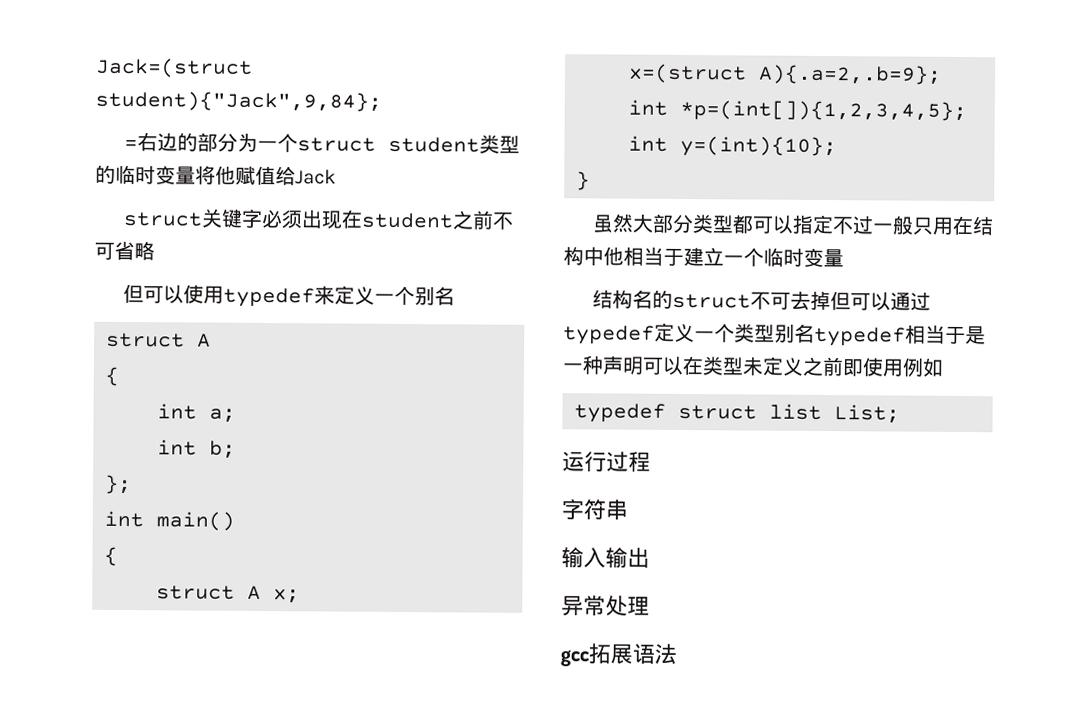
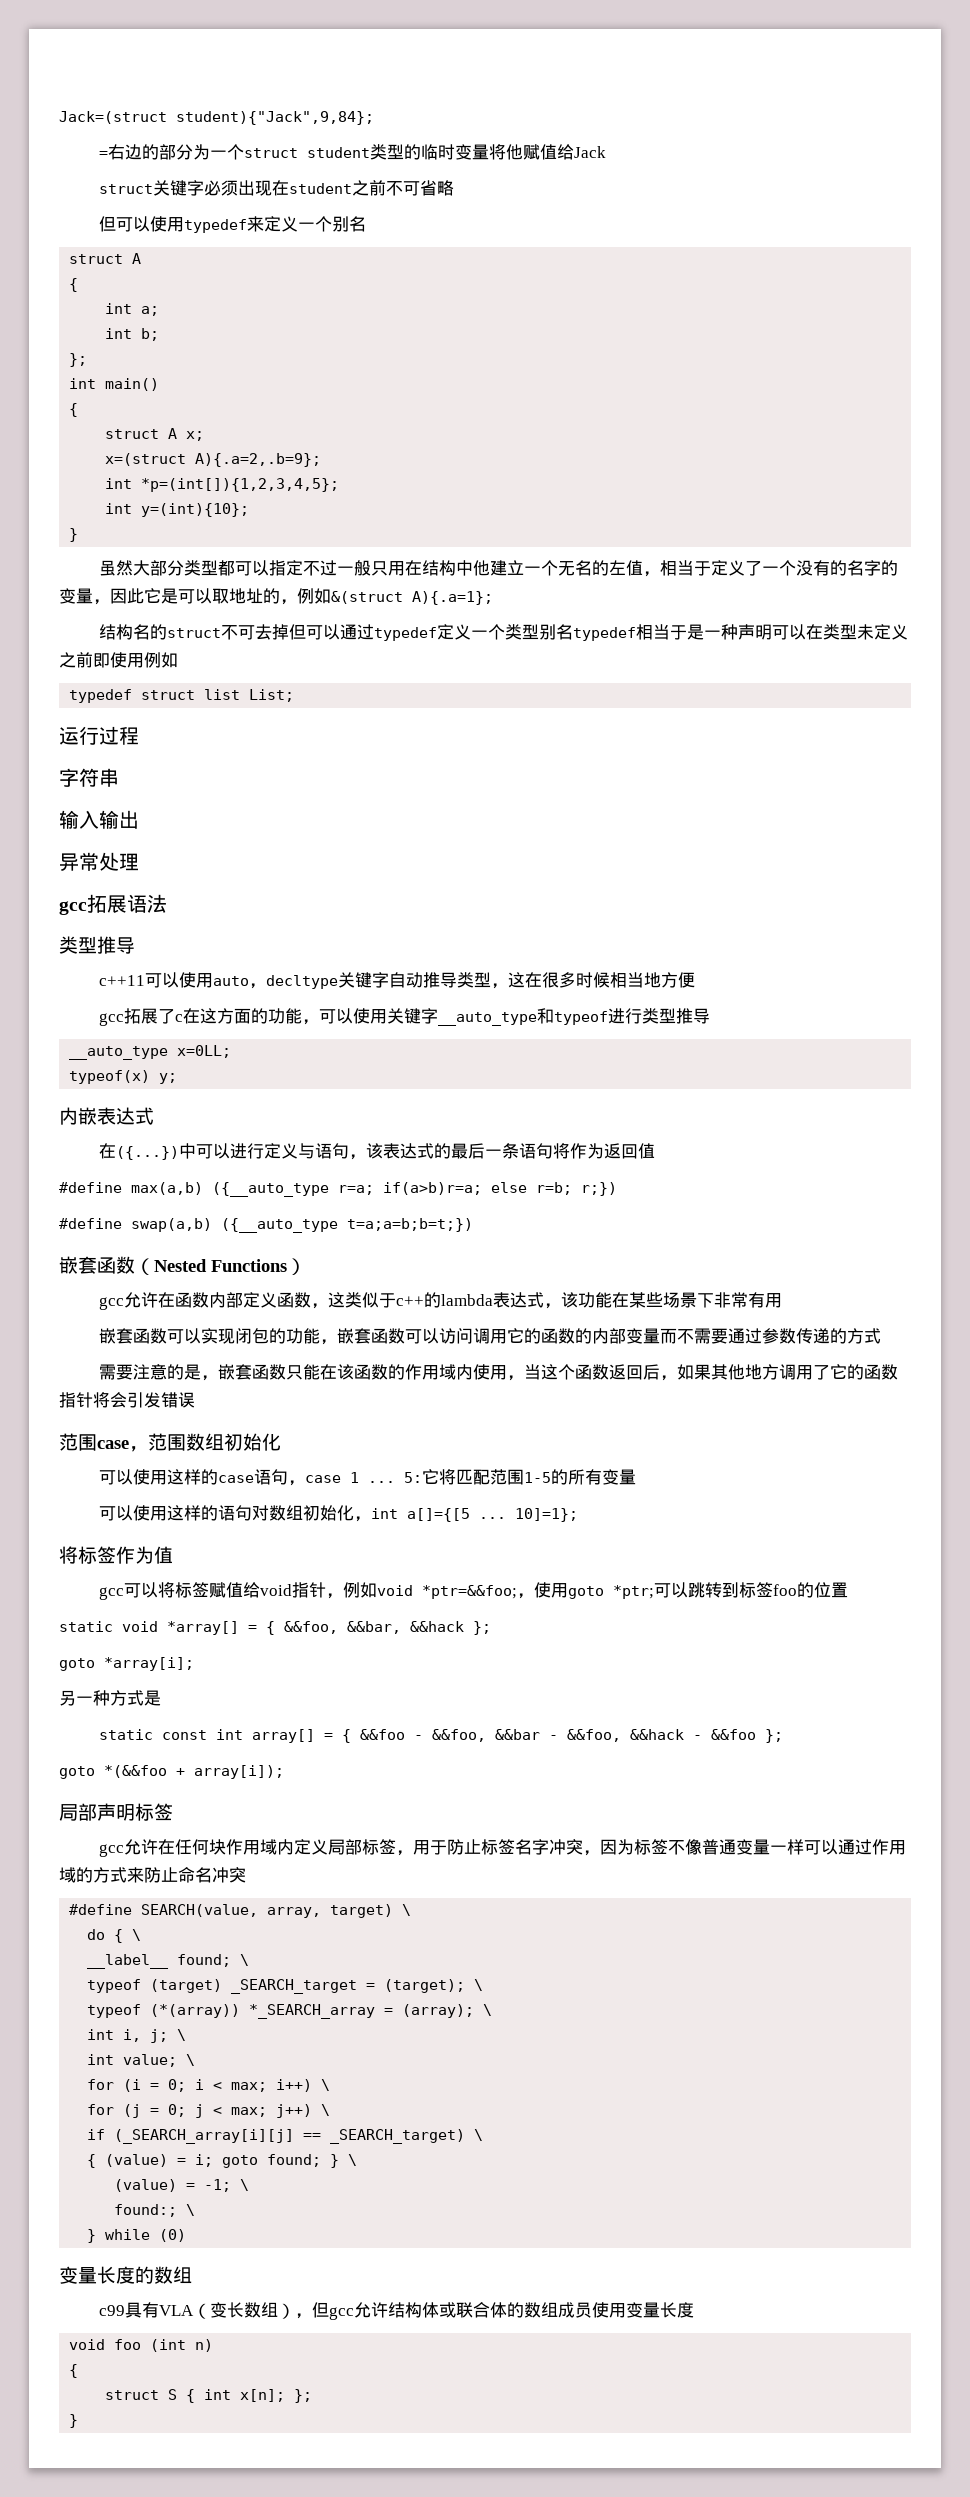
- 虽然大部分类型都可以指定不过一般只用在结构中他相当于建立一个临时变量
+ 虽然大部分类型都可以指定不过一般只用在结构中他建立一个无名的左值，相当于定义了一个没有的名字的变量，因此它是可以取地址的，例如&(struct A){.a=1};
  gcc拓展语法
+ 类型推导
+ c++11可以使用auto，decltype关键字自动推导类型，这在很多时候相当地方便
+ gcc拓展了c在这方面的功能，可以使用关键字__auto_type和typeof进行类型推导
+ __auto_type x=0LL;
+ typeof(x) y;
+ 内嵌表达式
+ 在({...})中可以进行定义与语句，该表达式的最后一条语句将作为返回值
+ #define max(a,b) ({__auto_type r=a; if(a>b)r=a; else r=b; r;})
+ #define swap(a,b) ({__auto_type t=a;a=b;b=t;})
+ 嵌套函数（Nested Functions）
+ gcc允许在函数内部定义函数，这类似于c++的lambda表达式，该功能在某些场景下非常有用
+ 嵌套函数可以实现闭包的功能，嵌套函数可以访问调用它的函数的内部变量而不需要通过参数传递的方式
+ 需要注意的是，嵌套函数只能在该函数的作用域内使用，当这个函数返回后，如果其他地方调用了它的函数指针将会引发错误
+ 范围case，范围数组初始化
+ 可以使用这样的case语句，case 1 ... 5:它将匹配范围1-5的所有变量
+ 可以使用这样的语句对数组初始化，int a[]={[5 ... 10]=1};
+ 将标签作为值
+ gcc可以将标签赋值给void指针，例如void *ptr=&&foo;，使用goto *ptr;可以跳转到标签foo的位置
+ static void *array[] = { &&foo, &&bar, &&hack };
+ goto *array[i];
+ 另一种方式是
+ static const int array[] = { &&foo - &&foo, &&bar - &&foo, &&hack - &&foo };
+ goto *(&&foo + array[i]);
+ 局部声明标签
+ gcc允许在任何块作用域内定义局部标签，用于防止标签名字冲突，因为标签不像普通变量一样可以通过作用域的方式来防止命名冲突
+ #define SEARCH(value, array, target) \
+ do { \
+ __label__ found; \
+ typeof (target) _SEARCH_target = (target); \
+ typeof (*(array)) *_SEARCH_array = (array); \
+ int i, j; \
+ int value; \
+ for (i = 0; i < max; i++) \
+ for (j = 0; j < max; j++) \
+ if (_SEARCH_array[i][j] == _SEARCH_target) \
+ { (value) = i; goto found; } \
+ (value) = -1; \
+ found:; \
+ } while (0)
+ 变量长度的数组
+ c99具有VLA（变长数组），但gcc允许结构体或联合体的数组成员使用变量长度
+ void foo (int n)
+ {
+ struct S { int x[n]; };
+ }

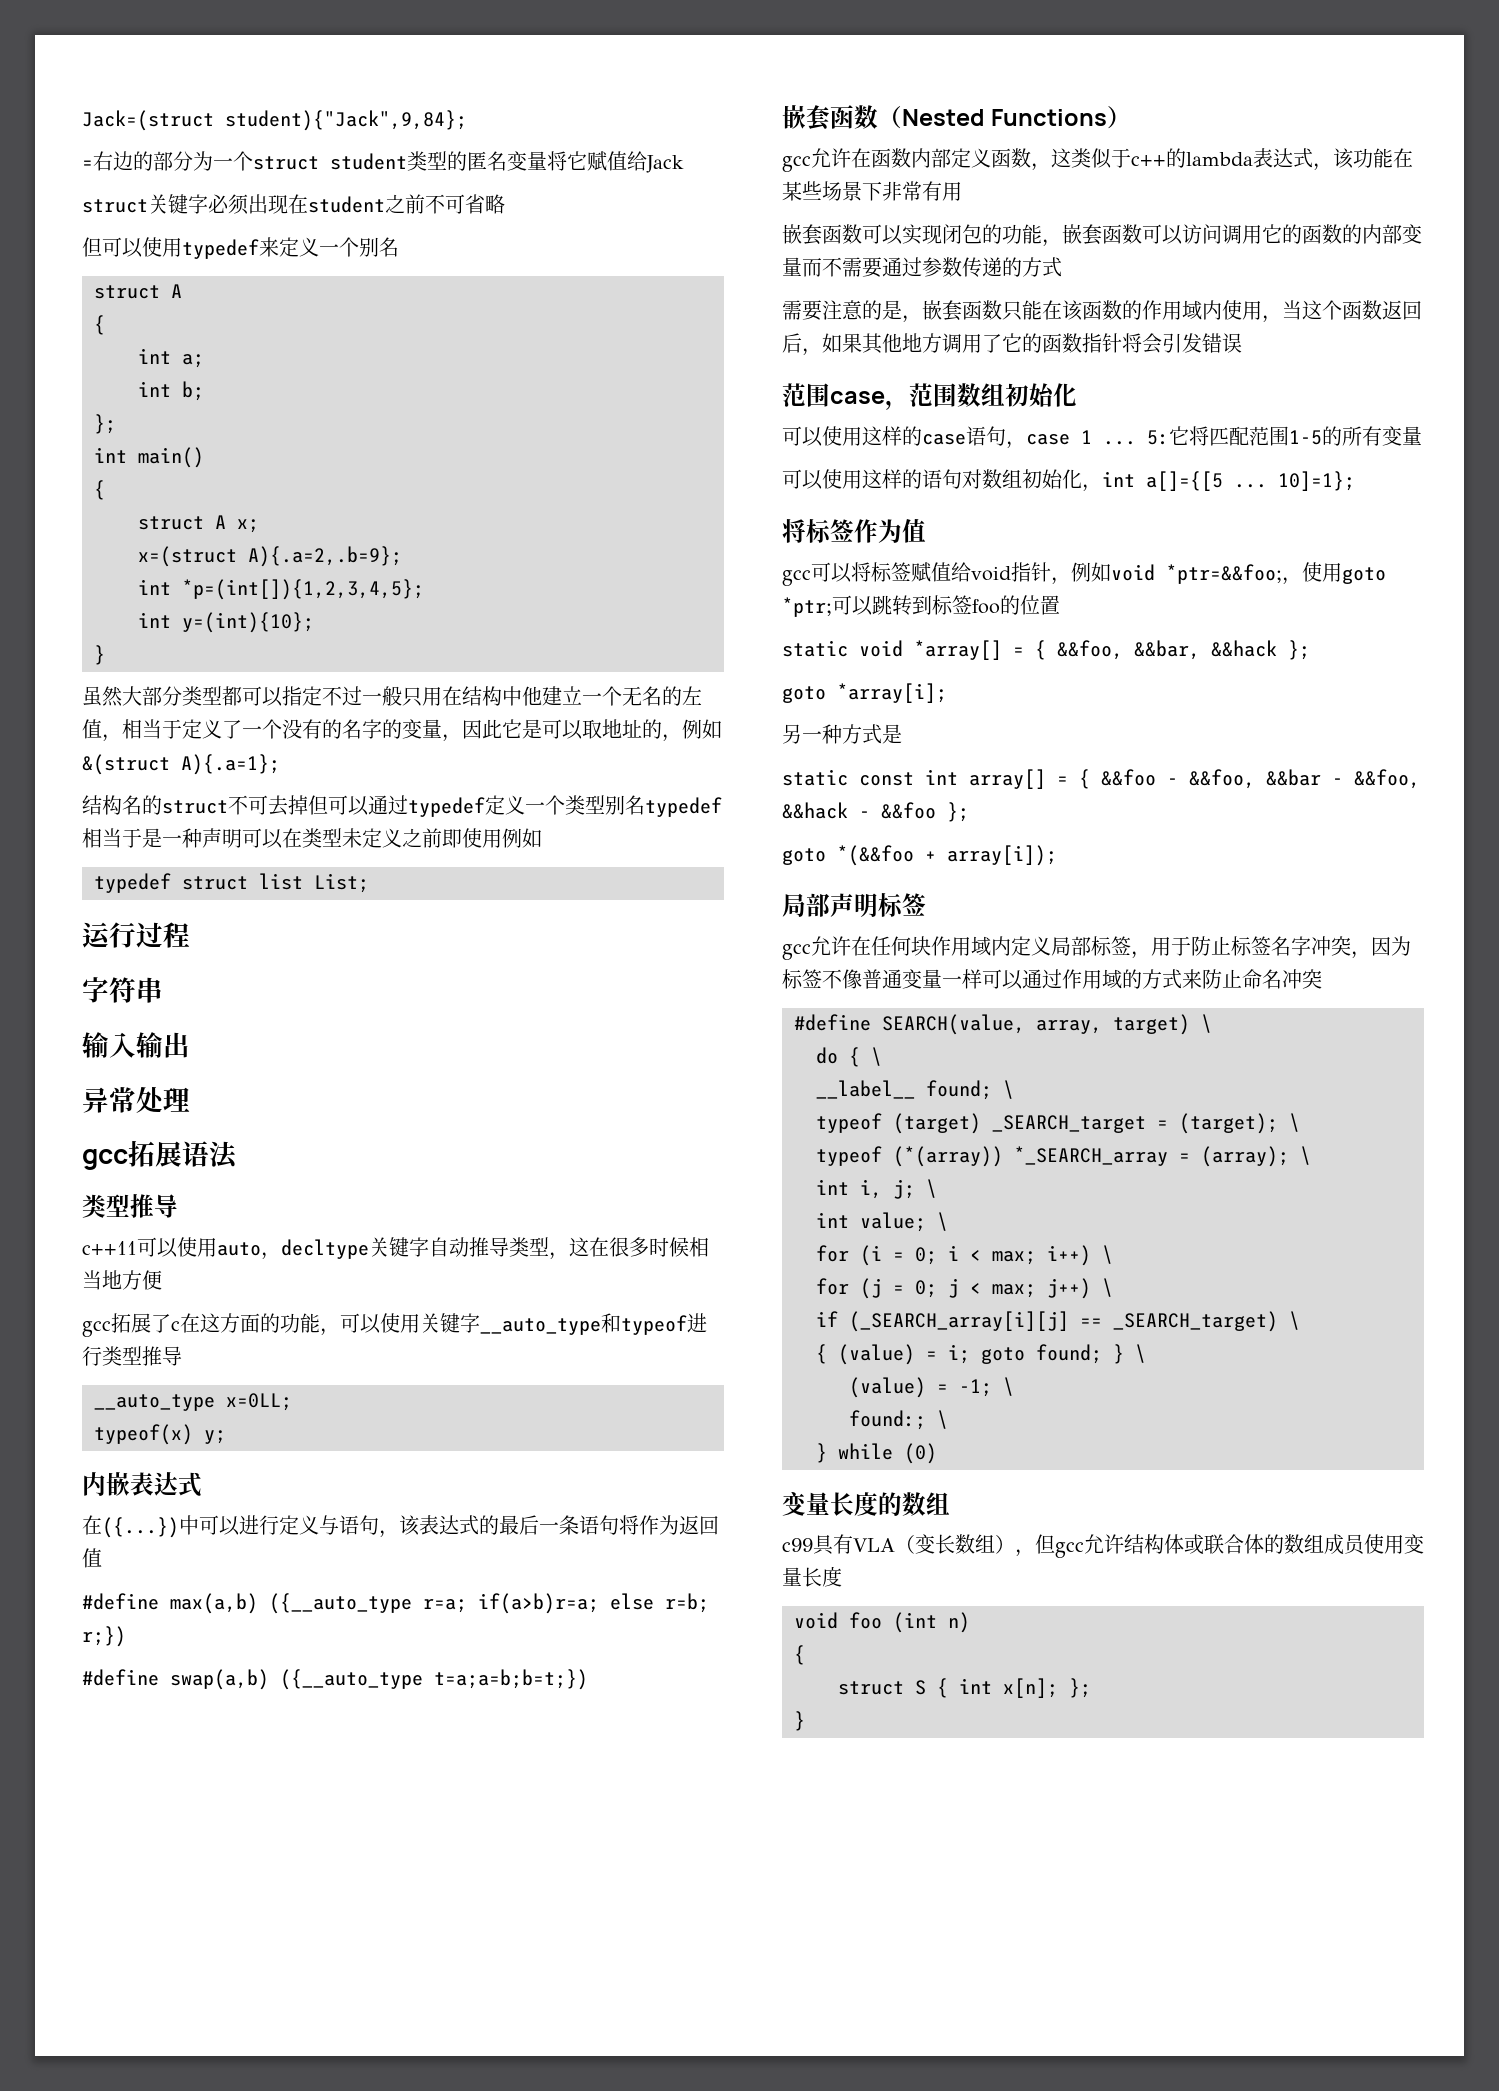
- =右边的部分为一个struct student类型的临时变量将他赋值给Jack
+ =右边的部分为一个struct student类型的匿名变量将它赋值给Jack

